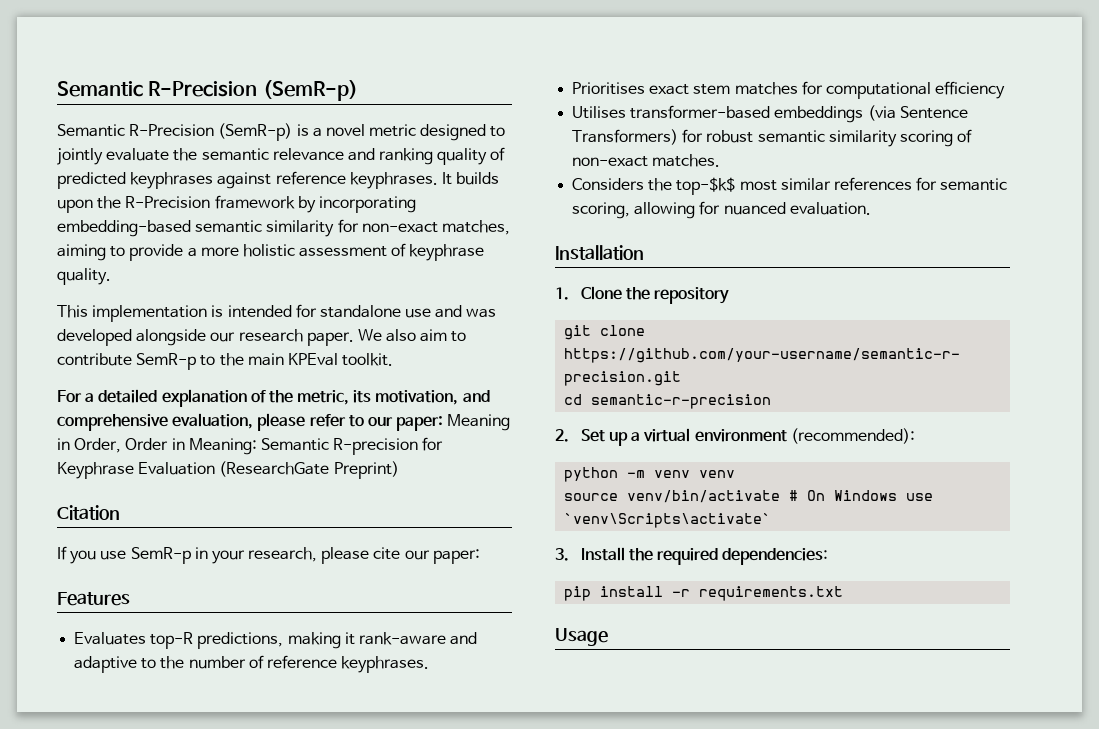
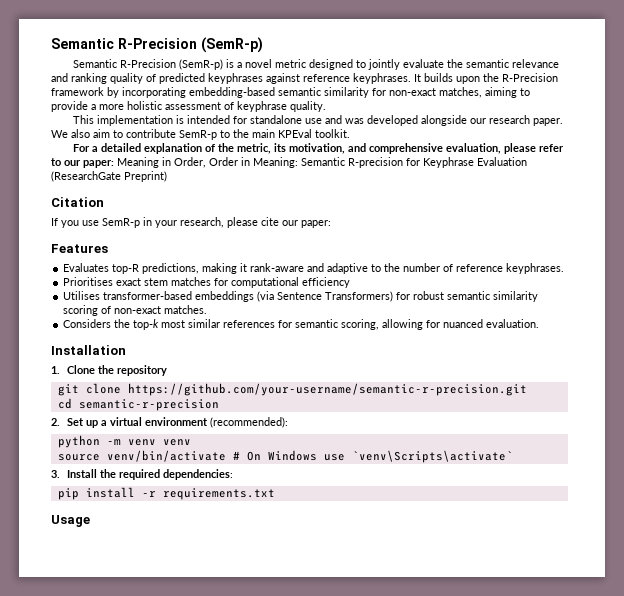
- Considers the top-$k$ most similar references for semantic scoring, allowing for nuanced evaluation.
+ Considers the top-k most similar references for semantic scoring, allowing for nuanced evaluation.

